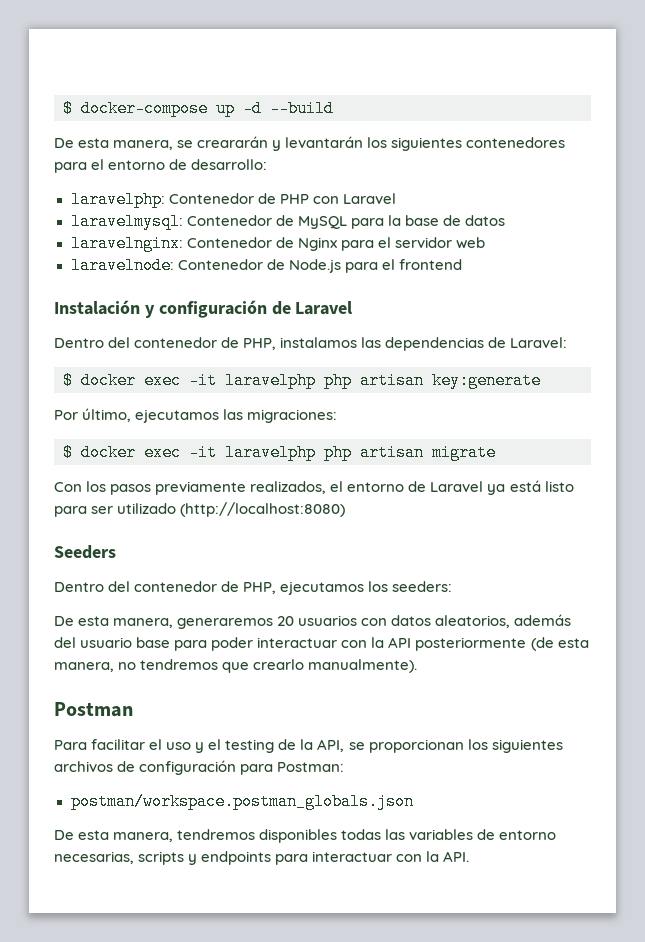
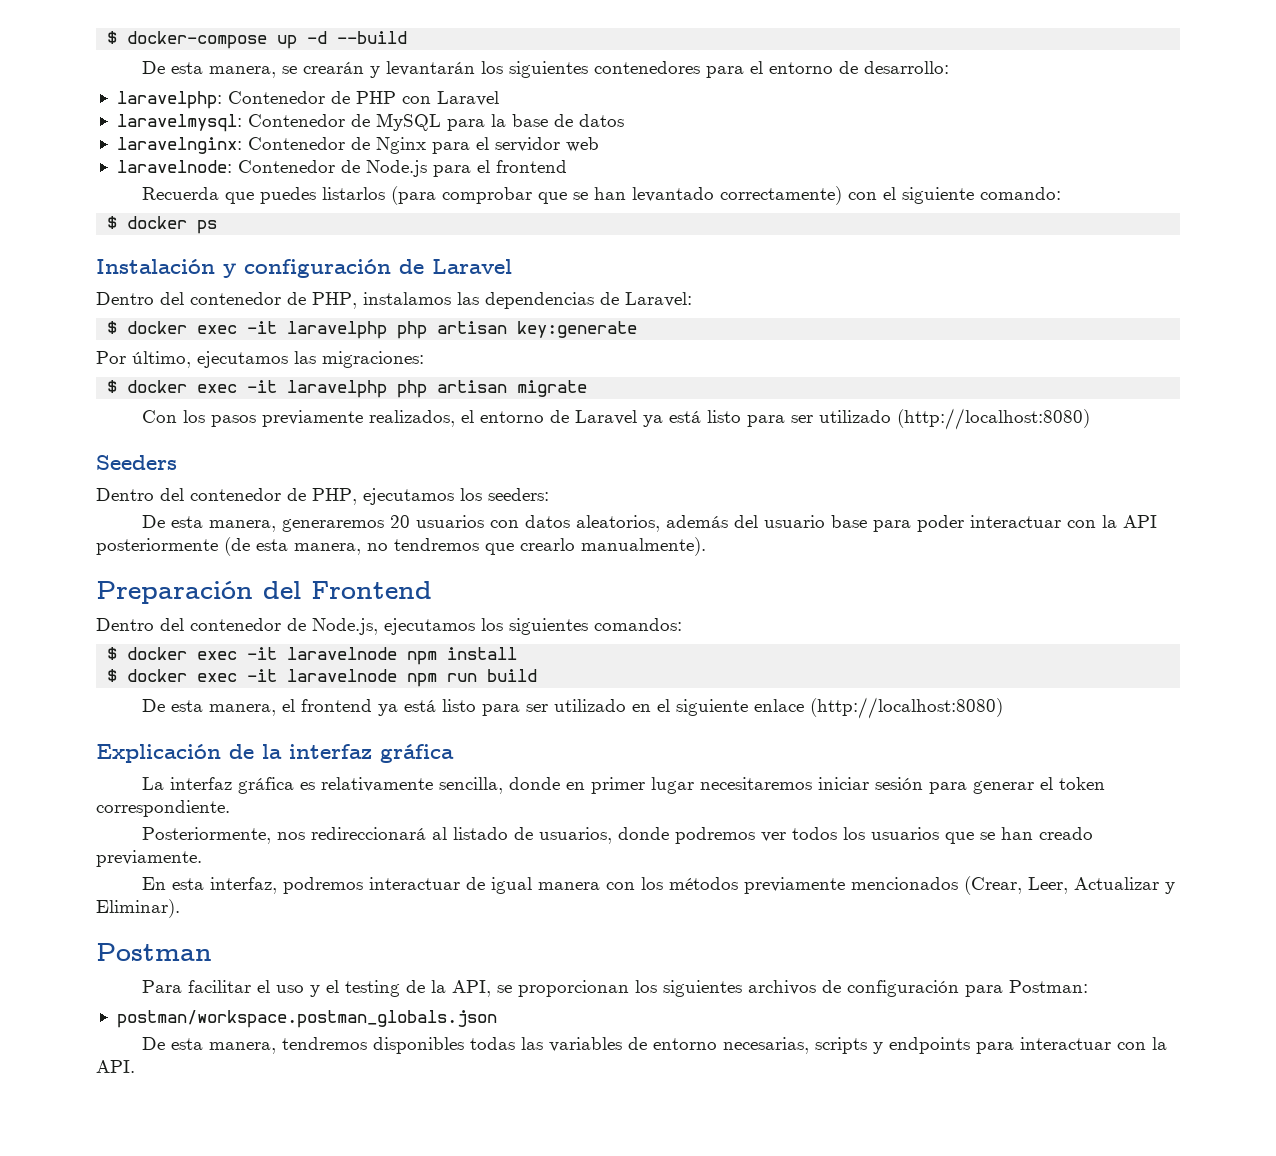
- De esta manera, se creararán y levantarán los siguientes contenedores para el entorno de desarrollo:
+ De esta manera, se crearán y levantarán los siguientes contenedores para el entorno de desarrollo:
+ Recuerda que puedes listarlos (para comprobar que se han levantado correctamente) con el siguiente comando:
+ $ docker ps
+ Preparación del Frontend
+ Dentro del contenedor de Node.js, ejecutamos los siguientes comandos:
+ $ docker exec -it laravelnode npm install
+ $ docker exec -it laravelnode npm run build
+ De esta manera, el frontend ya está listo para ser utilizado en el siguiente enlace (http://localhost:8080)
+ Explicación de la interfaz gráfica
+ La interfaz gráfica es relativamente sencilla, donde en primer lugar necesitaremos iniciar sesión para generar el token correspondiente.
+ Posteriormente, nos redireccionará al listado de usuarios, donde podremos ver todos los usuarios que se han creado previamente.
+ En esta interfaz, podremos interactuar de igual manera con los métodos previamente mencionados (Crear, Leer, Actualizar y Eliminar).

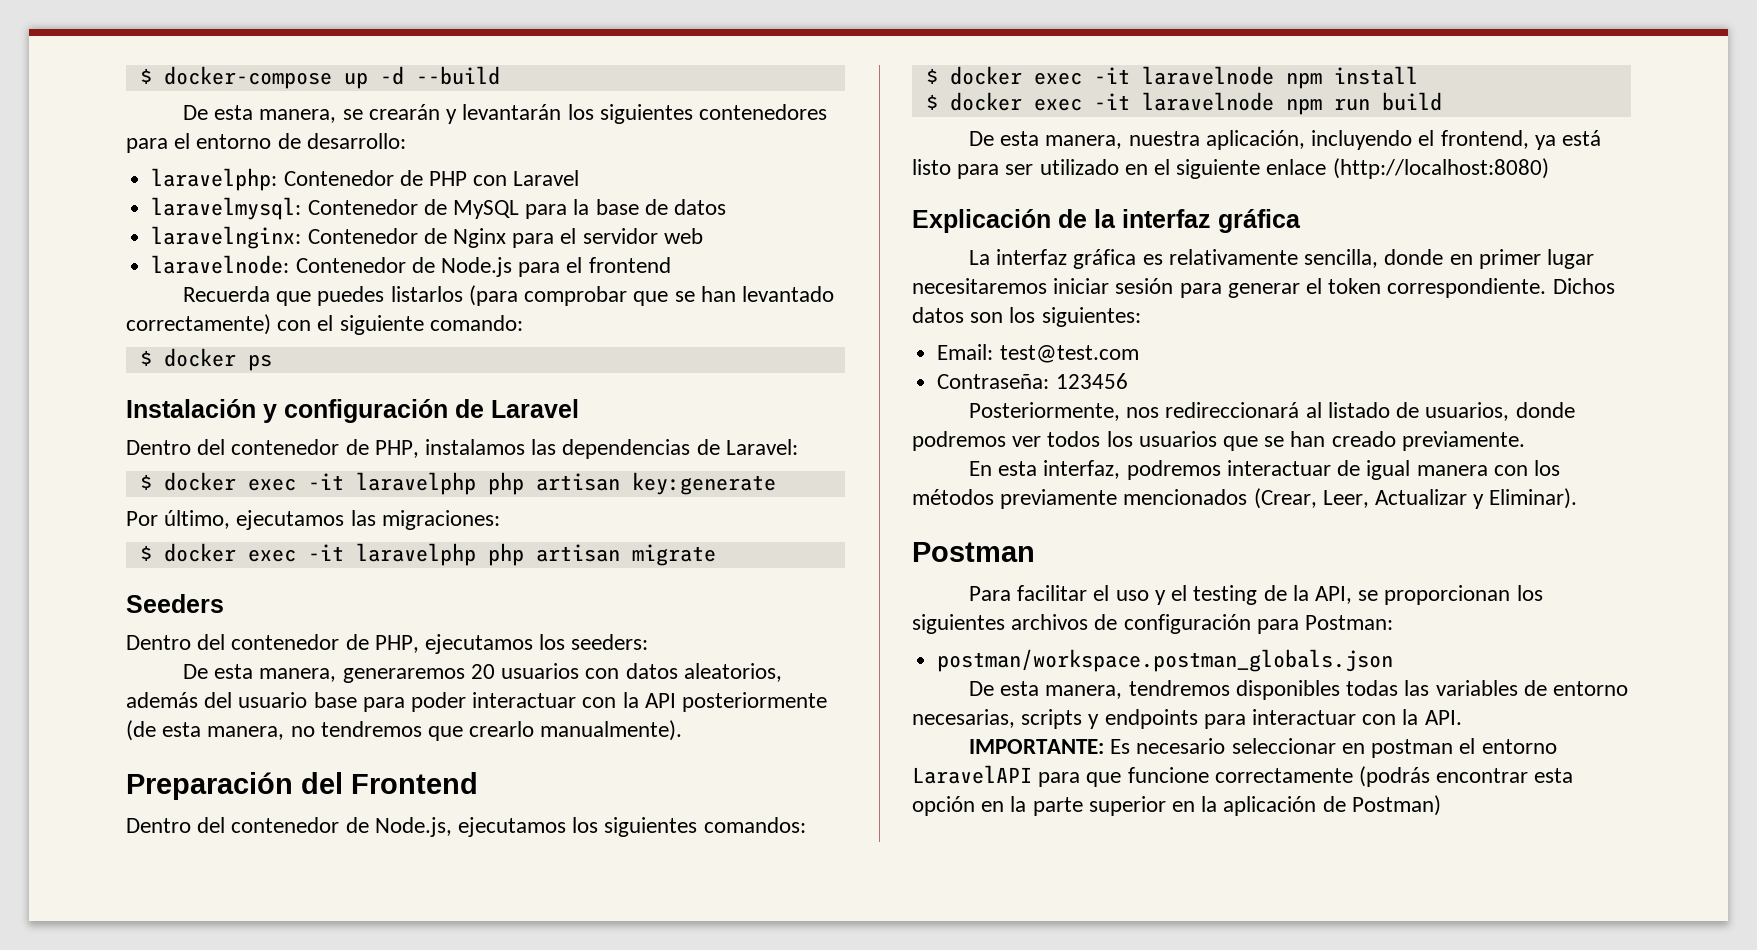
- Con los pasos previamente realizados, el entorno de Laravel ya está listo para ser utilizado (http://localhost:8080)
- De esta manera, el frontend ya está listo para ser utilizado en el siguiente enlace (http://localhost:8080)
+ De esta manera, nuestra aplicación, incluyendo el frontend, ya está listo para ser utilizado en el siguiente enlace (http://localhost:8080)
+ Dichos datos son los siguientes:
+ Email: test@test.com
+ Contraseña: 123456
+ IMPORTANTE: Es necesario seleccionar en postman el entorno LaravelAPI para que funcione correctamente (podrás encontrar esta opción en la parte superior en la aplicación de Postman)

